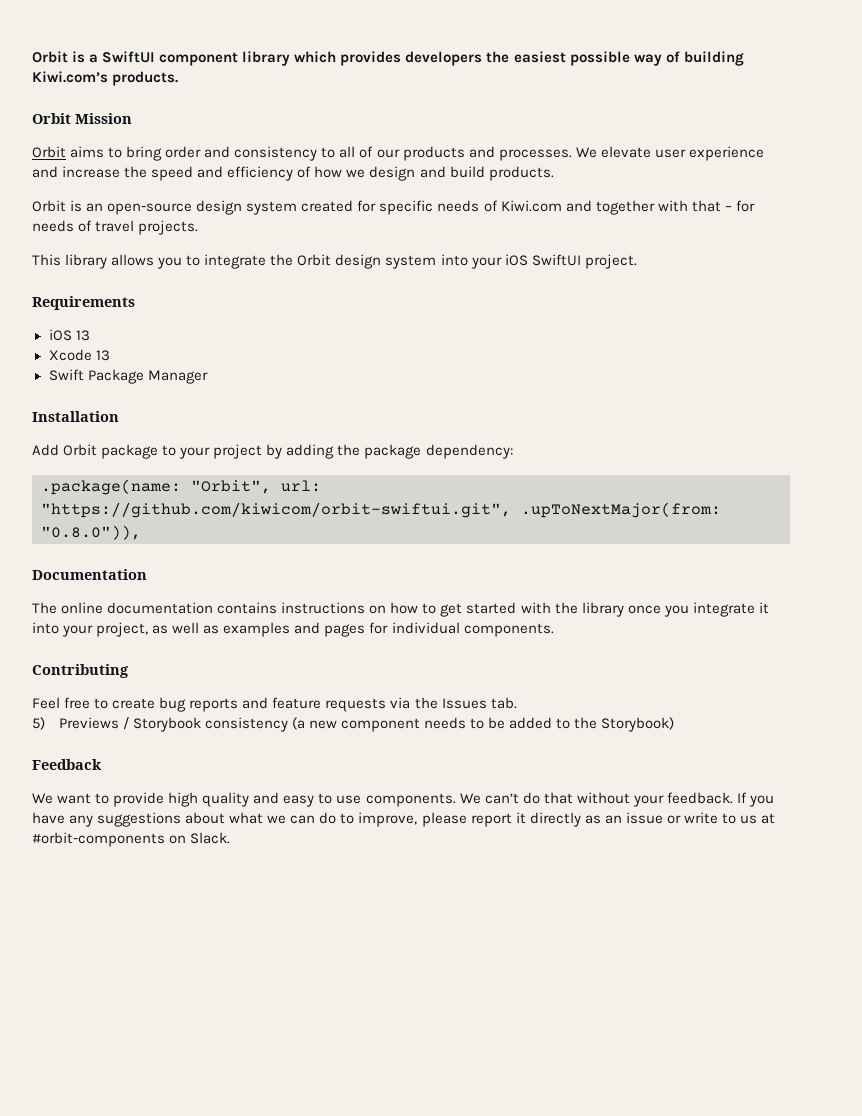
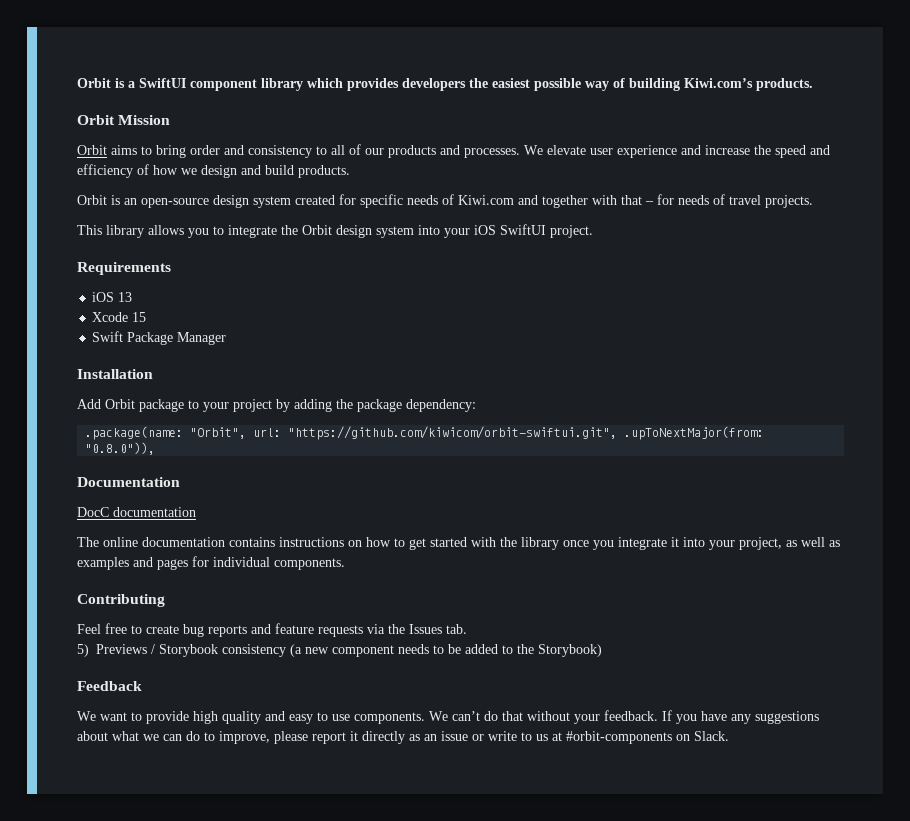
- Xcode 13
+ Xcode 15
+ DocC documentation

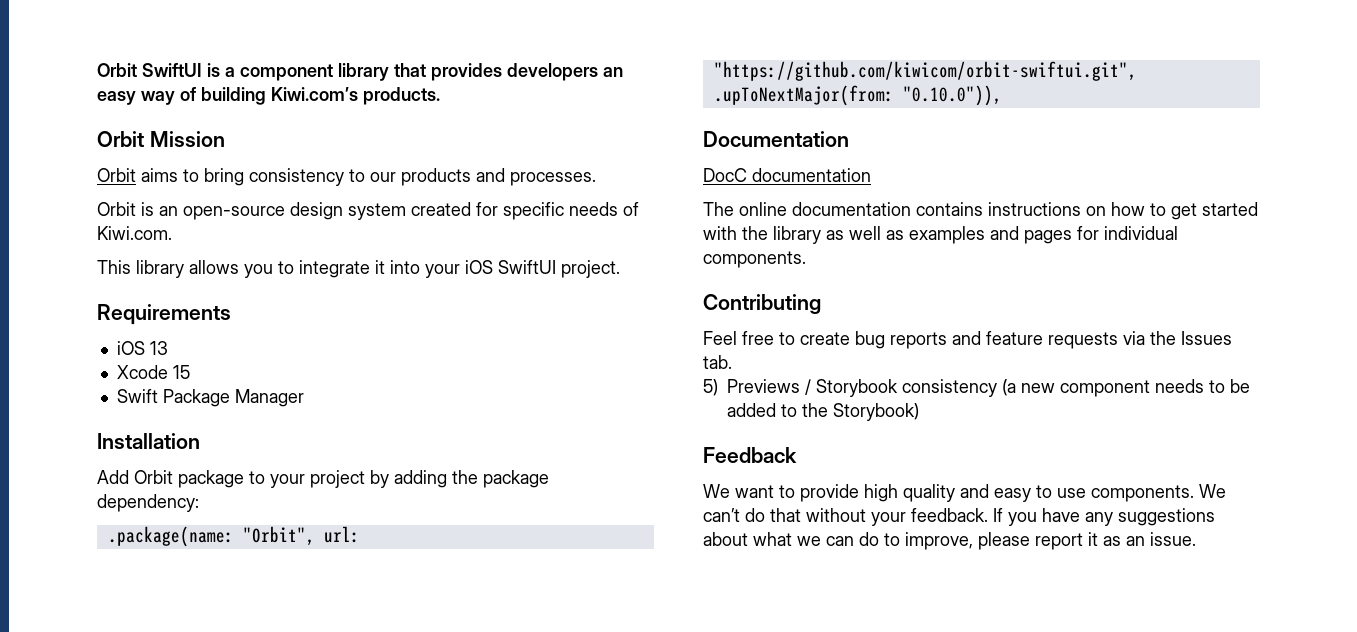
- Orbit is a SwiftUI component library which provides developers the easiest possible way of building Kiwi.com’s products.
+ Orbit SwiftUI is a component library that provides developers an easy way of building Kiwi.com’s products.
- Orbit aims to bring order and consistency to all of our products and processes. We elevate user experience and increase the speed and efficiency of how we design and build products.
+ Orbit aims to bring consistency to our products and processes.
- Orbit is an open-source design system created for specific needs of Kiwi.com and together with that – for needs of travel projects.
+ Orbit is an open-source design system created for specific needs of Kiwi.com.
- This library allows you to integrate the Orbit design system into your iOS SwiftUI project.
+ This library allows you to integrate it into your iOS SwiftUI project.
- .package(name: "Orbit", url: "https://github.com/kiwicom/orbit-swiftui.git", .upToNextMajor(from: "0.8.0")),
+ .package(name: "Orbit", url: "https://github.com/kiwicom/orbit-swiftui.git", .upToNextMajor(from: "0.10.0")),
- The online documentation contains instructions on how to get started with the library once you integrate it into your project, as well as examples and pages for individual components.
+ The online documentation contains instructions on how to get started with the library as well as examples and pages for individual components.
- If you have any suggestions about what we can do to improve, please report it directly as an issue or write to us at #orbit-components on Slack.
+ If you have any suggestions about what we can do to improve, please report it as an issue.

